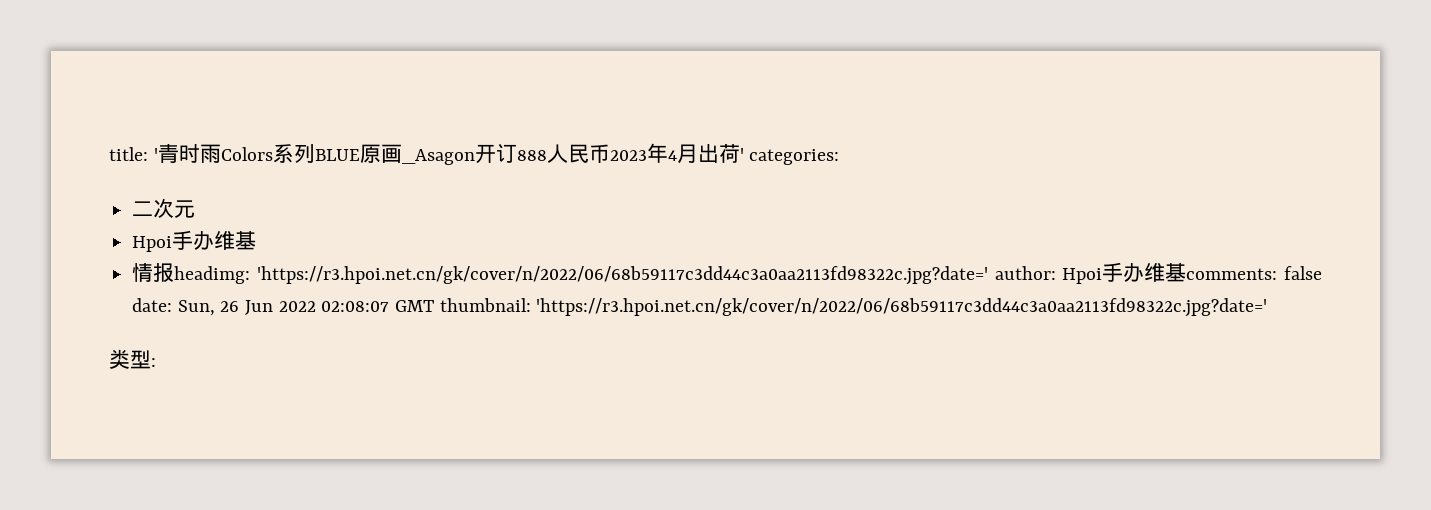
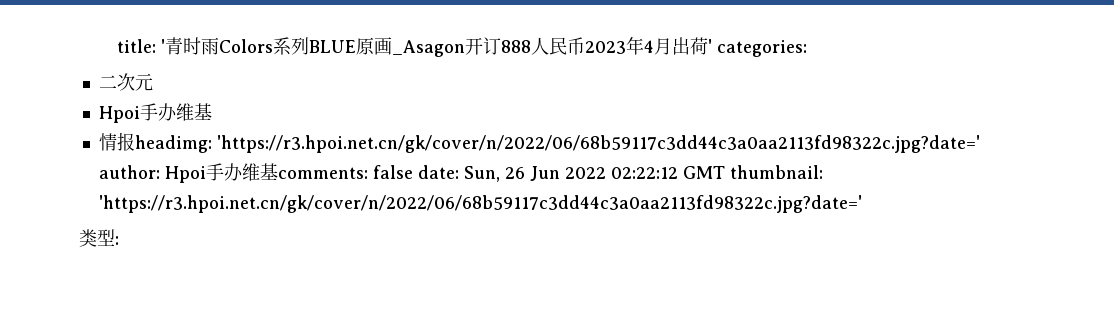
- 情报headimg: 'https://r3.hpoi.net.cn/gk/cover/n/2022/06/68b59117c3dd44c3a0aa2113fd98322c.jpg?date=' author: Hpoi手办维基comments: false date: Sun, 26 Jun 2022 02:08:07 GMT thumbnail: 'https://r3.hpoi.net.cn/gk/cover/n/2022/06/68b59117c3dd44c3a0aa2113fd98322c.jpg?date='
+ 情报headimg: 'https://r3.hpoi.net.cn/gk/cover/n/2022/06/68b59117c3dd44c3a0aa2113fd98322c.jpg?date=' author: Hpoi手办维基comments: false date: Sun, 26 Jun 2022 02:22:12 GMT thumbnail: 'https://r3.hpoi.net.cn/gk/cover/n/2022/06/68b59117c3dd44c3a0aa2113fd98322c.jpg?date='

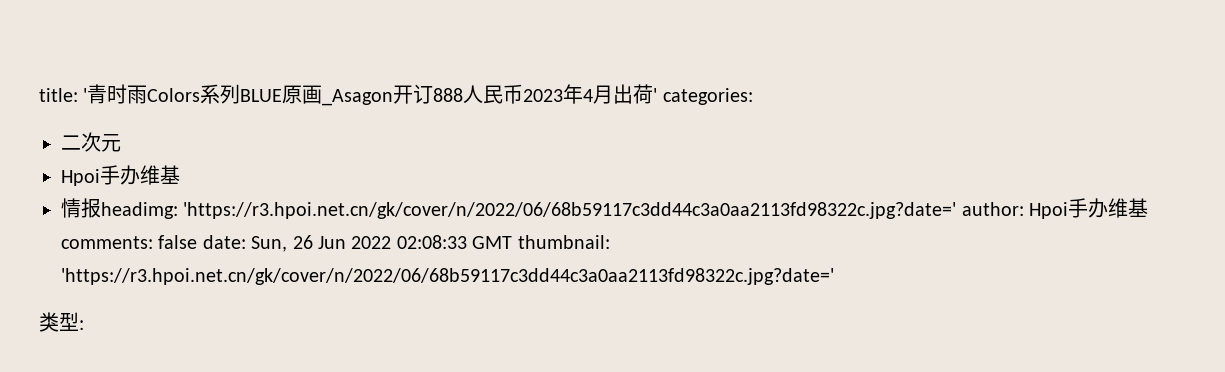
- 情报headimg: 'https://r3.hpoi.net.cn/gk/cover/n/2022/06/68b59117c3dd44c3a0aa2113fd98322c.jpg?date=' author: Hpoi手办维基comments: false date: Sun, 26 Jun 2022 02:22:12 GMT thumbnail: 'https://r3.hpoi.net.cn/gk/cover/n/2022/06/68b59117c3dd44c3a0aa2113fd98322c.jpg?date='
+ 情报headimg: 'https://r3.hpoi.net.cn/gk/cover/n/2022/06/68b59117c3dd44c3a0aa2113fd98322c.jpg?date=' author: Hpoi手办维基comments: false date: Sun, 26 Jun 2022 02:08:33 GMT thumbnail: 'https://r3.hpoi.net.cn/gk/cover/n/2022/06/68b59117c3dd44c3a0aa2113fd98322c.jpg?date='

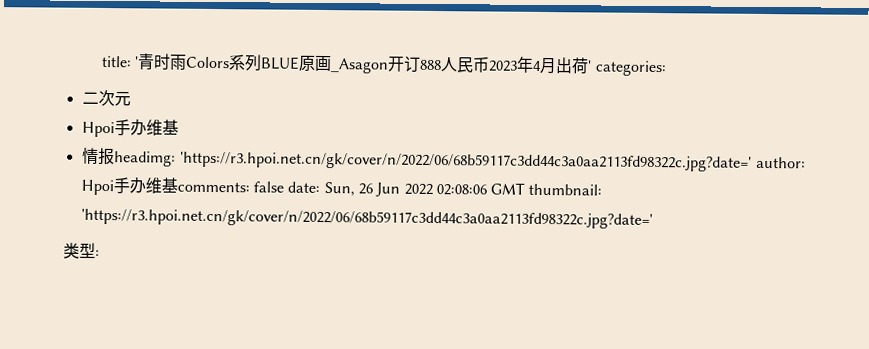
- 情报headimg: 'https://r3.hpoi.net.cn/gk/cover/n/2022/06/68b59117c3dd44c3a0aa2113fd98322c.jpg?date=' author: Hpoi手办维基comments: false date: Sun, 26 Jun 2022 02:08:33 GMT thumbnail: 'https://r3.hpoi.net.cn/gk/cover/n/2022/06/68b59117c3dd44c3a0aa2113fd98322c.jpg?date='
+ 情报headimg: 'https://r3.hpoi.net.cn/gk/cover/n/2022/06/68b59117c3dd44c3a0aa2113fd98322c.jpg?date=' author: Hpoi手办维基comments: false date: Sun, 26 Jun 2022 02:08:06 GMT thumbnail: 'https://r3.hpoi.net.cn/gk/cover/n/2022/06/68b59117c3dd44c3a0aa2113fd98322c.jpg?date='

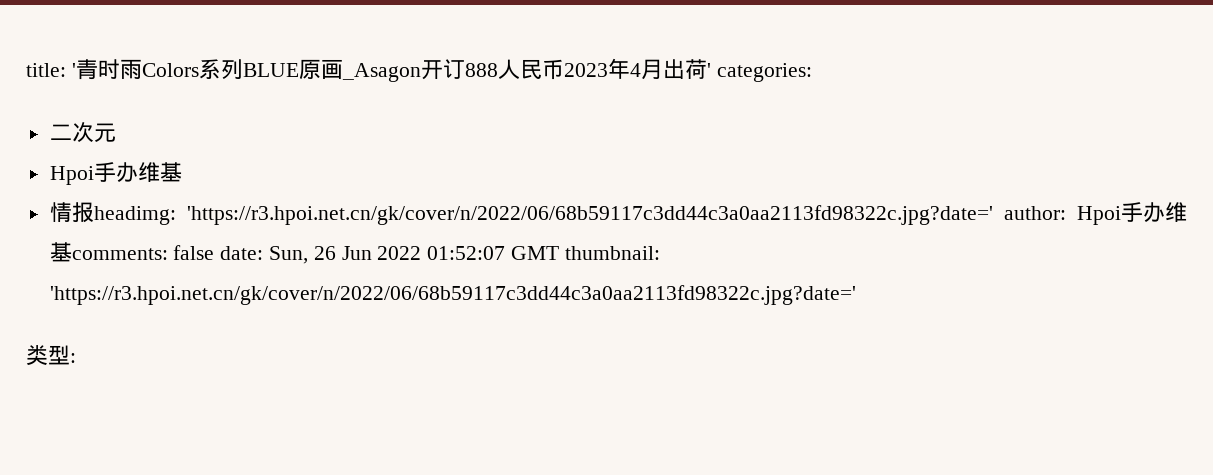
- 情报headimg: 'https://r3.hpoi.net.cn/gk/cover/n/2022/06/68b59117c3dd44c3a0aa2113fd98322c.jpg?date=' author: Hpoi手办维基comments: false date: Sun, 26 Jun 2022 02:08:06 GMT thumbnail: 'https://r3.hpoi.net.cn/gk/cover/n/2022/06/68b59117c3dd44c3a0aa2113fd98322c.jpg?date='
+ 情报headimg: 'https://r3.hpoi.net.cn/gk/cover/n/2022/06/68b59117c3dd44c3a0aa2113fd98322c.jpg?date=' author: Hpoi手办维基comments: false date: Sun, 26 Jun 2022 01:52:07 GMT thumbnail: 'https://r3.hpoi.net.cn/gk/cover/n/2022/06/68b59117c3dd44c3a0aa2113fd98322c.jpg?date='

